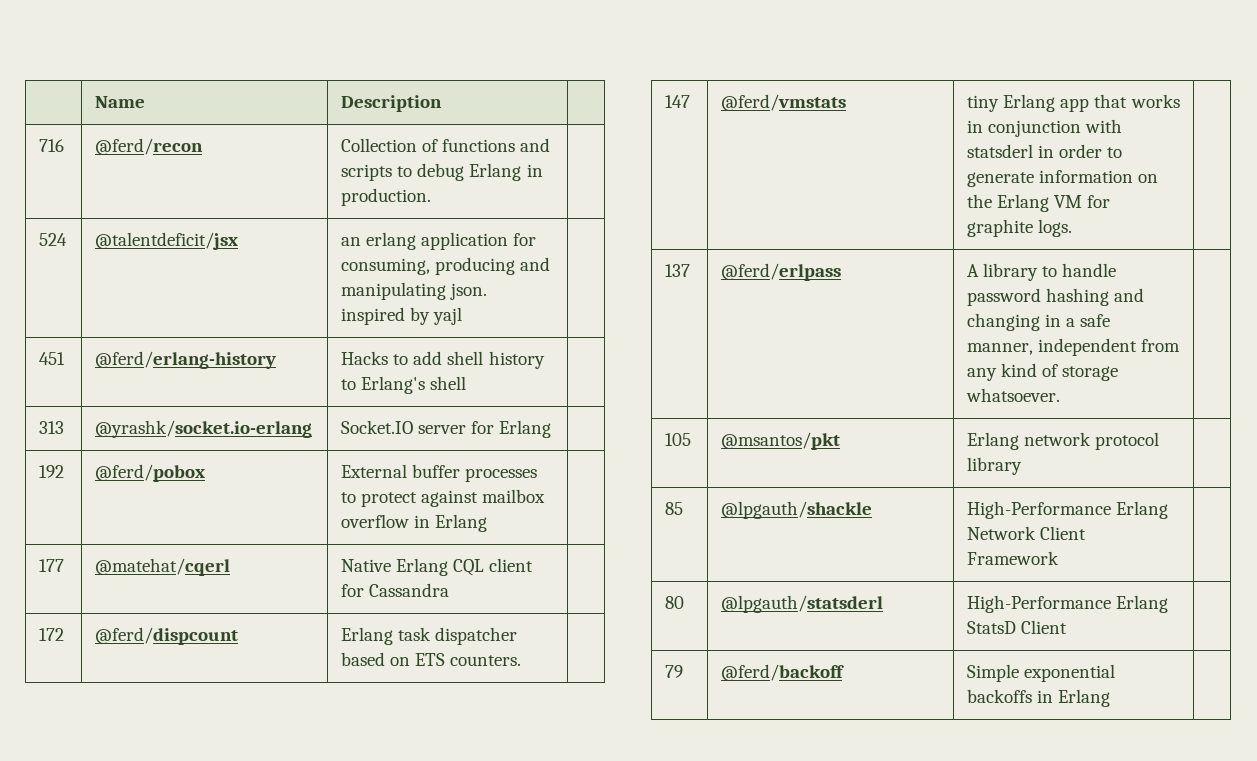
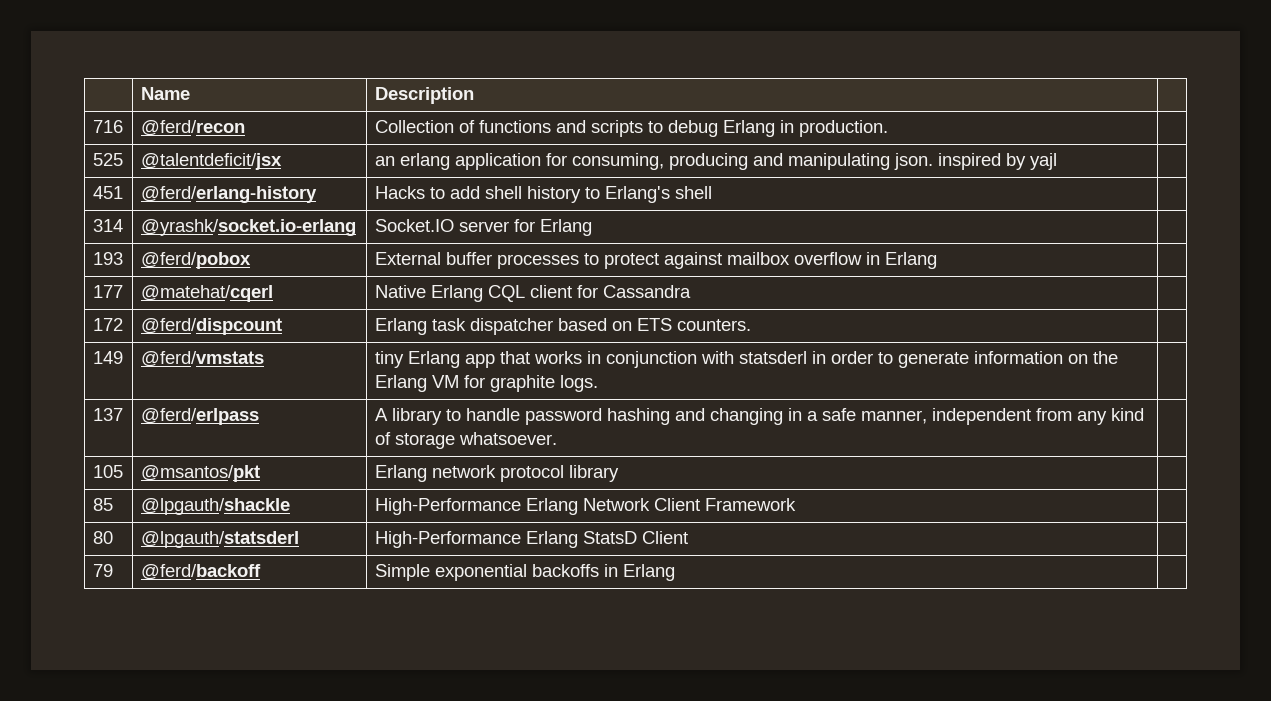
- 524 | @talentdeficit/jsx | an erlang application for consuming, producing and manipulating json. inspired by yajl |
+ 525 | @talentdeficit/jsx | an erlang application for consuming, producing and manipulating json. inspired by yajl |
- 313 | @yrashk/socket.io-erlang | Socket.IO server for Erlang |
+ 314 | @yrashk/socket.io-erlang | Socket.IO server for Erlang |
- 192 | @ferd/pobox | External buffer processes to protect against mailbox overflow in Erlang |
+ 193 | @ferd/pobox | External buffer processes to protect against mailbox overflow in Erlang |
- 147 | @ferd/vmstats | tiny Erlang app that works in conjunction with statsderl in order to generate information on the Erlang VM for graphite logs. |
+ 149 | @ferd/vmstats | tiny Erlang app that works in conjunction with statsderl in order to generate information on the Erlang VM for graphite logs. |

